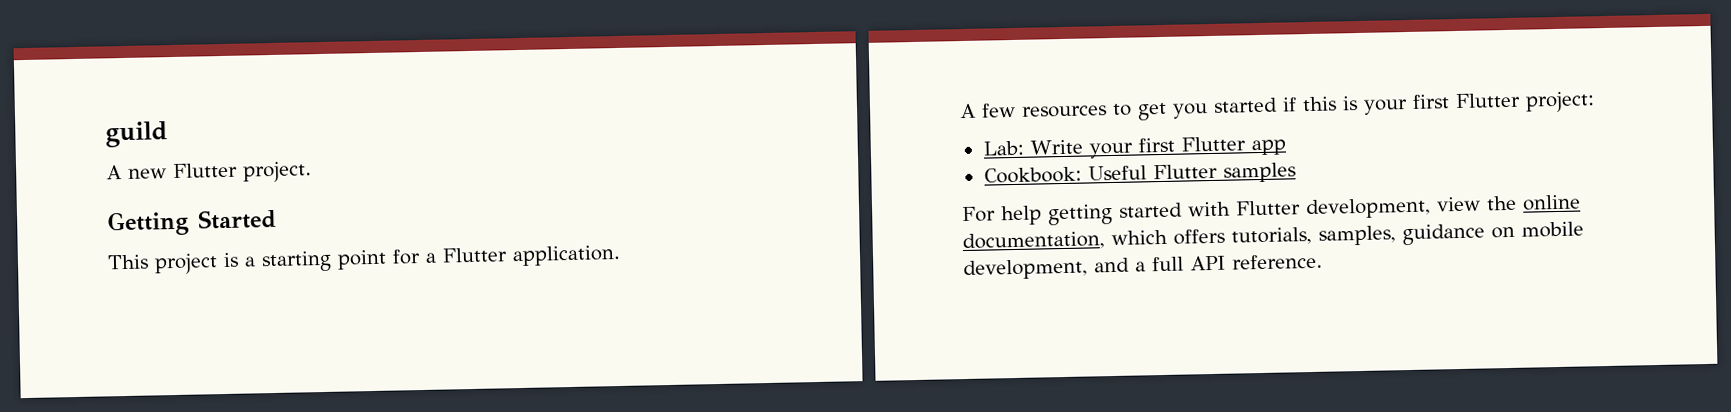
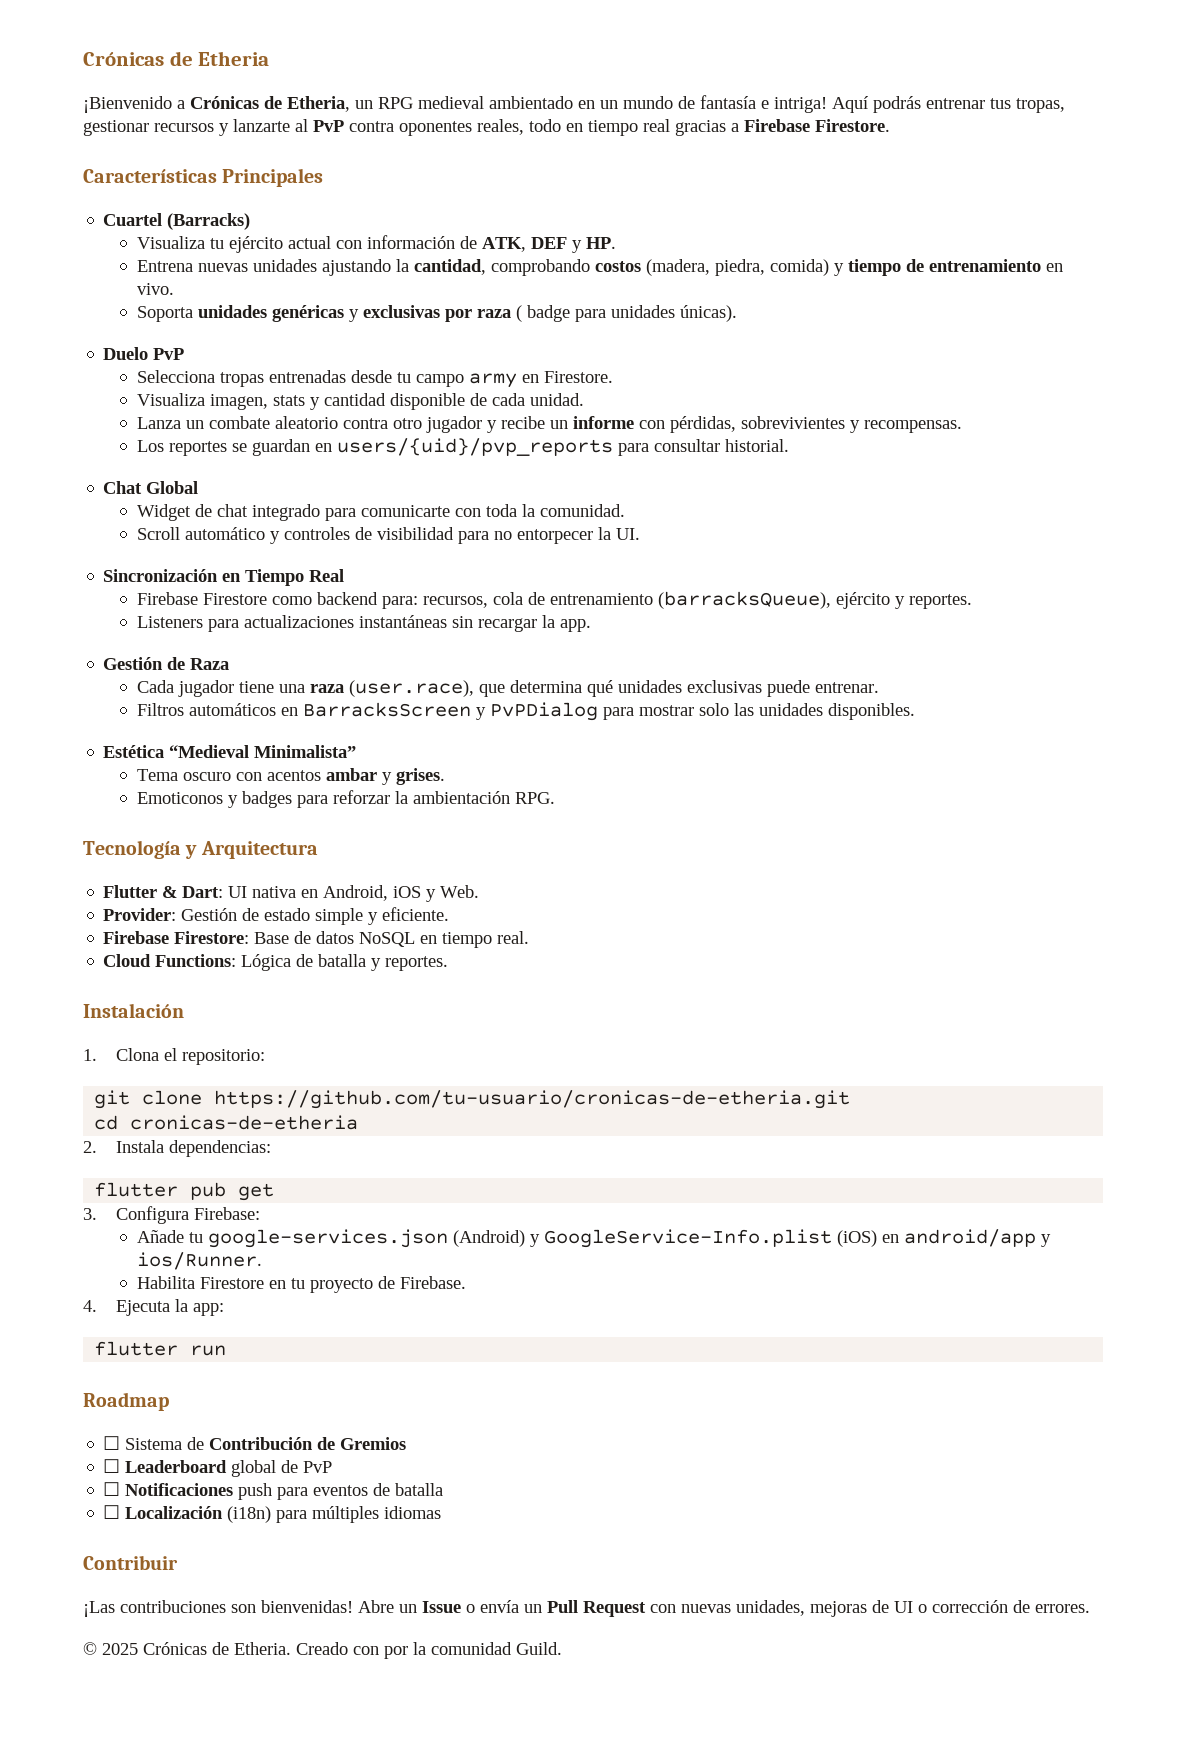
- guild
- A new Flutter project.
- Getting Started
- This project is a starting point for a Flutter application.
- A few resources to get you started if this is your first Flutter project:
- Lab: Write your first Flutter app
- Cookbook: Useful Flutter samples
- For help getting started with Flutter development, view the online documentation, which offers tutorials, samples, guidance on mobile development, and a full API reference.
+ Crónicas de Etheria
+ ¡Bienvenido a Crónicas de Etheria, un RPG medieval ambientado en un mundo de fantasía e intriga! Aquí podrás entrenar tus tropas, gestionar recursos y lanzarte al PvP contra oponentes reales, todo en tiempo real gracias a Firebase Firestore.
+ Características Principales
+ Cuartel (Barracks)
+ Visualiza tu ejército actual con información de ATK, DEF y HP.
+ Entrena nuevas unidades ajustando la cantidad, comprobando costos (madera, piedra, comida) y tiempo de entrenamiento en vivo.
+ Soporta unidades genéricas y exclusivas por raza ( badge para unidades únicas).
+ Duelo PvP
+ Selecciona tropas entrenadas desde tu campo army en Firestore.
+ Visualiza imagen, stats y cantidad disponible de cada unidad.
+ Lanza un combate aleatorio contra otro jugador y recibe un informe con pérdidas, sobrevivientes y recompensas.
+ Los reportes se guardan en users/{uid}/pvp_reports para consultar historial.
+ Chat Global
+ Widget de chat integrado para comunicarte con toda la comunidad.
+ Scroll automático y controles de visibilidad para no entorpecer la UI.
+ Sincronización en Tiempo Real
+ Firebase Firestore como backend para: recursos, cola de entrenamiento (barracksQueue), ejército y reportes.
+ Listeners para actualizaciones instantáneas sin recargar la app.
+ Gestión de Raza
+ Cada jugador tiene una raza (user.race), que determina qué unidades exclusivas puede entrenar.
+ Filtros automáticos en BarracksScreen y PvPDialog para mostrar solo las unidades disponibles.
+ Estética “Medieval Minimalista”
+ Tema oscuro con acentos ambar y grises.
+ Emoticonos y badges para reforzar la ambientación RPG.
+ Tecnología y Arquitectura
+ Flutter & Dart: UI nativa en Android, iOS y Web.
+ Provider: Gestión de estado simple y eficiente.
+ Firebase Firestore: Base de datos NoSQL en tiempo real.
+ Cloud Functions: Lógica de batalla y reportes.
+ Instalación
+ 1. Clona el repositorio:
+ git clone https://github.com/tu-usuario/cronicas-de-etheria.git
+ cd cronicas-de-etheria
+ 2. Instala dependencias:
+ flutter pub get
+ 3. Configura Firebase:
+ Añade tu google-services.json (Android) y GoogleService-Info.plist (iOS) en android/app y ios/Runner.
+ Habilita Firestore en tu proyecto de Firebase.
+ 4. Ejecuta la app:
+ flutter run
+ Roadmap
+ ☐ Sistema de Contribución de Gremios
+ ☐ Leaderboard global de PvP
+ ☐ Notificaciones push para eventos de batalla
+ ☐ Localización (i18n) para múltiples idiomas
+ Contribuir
+ ¡Las contribuciones son bienvenidas! Abre un Issue o envía un Pull Request con nuevas unidades, mejoras de UI o corrección de errores.
+ © 2025 Crónicas de Etheria. Creado con por la comunidad Guild.

